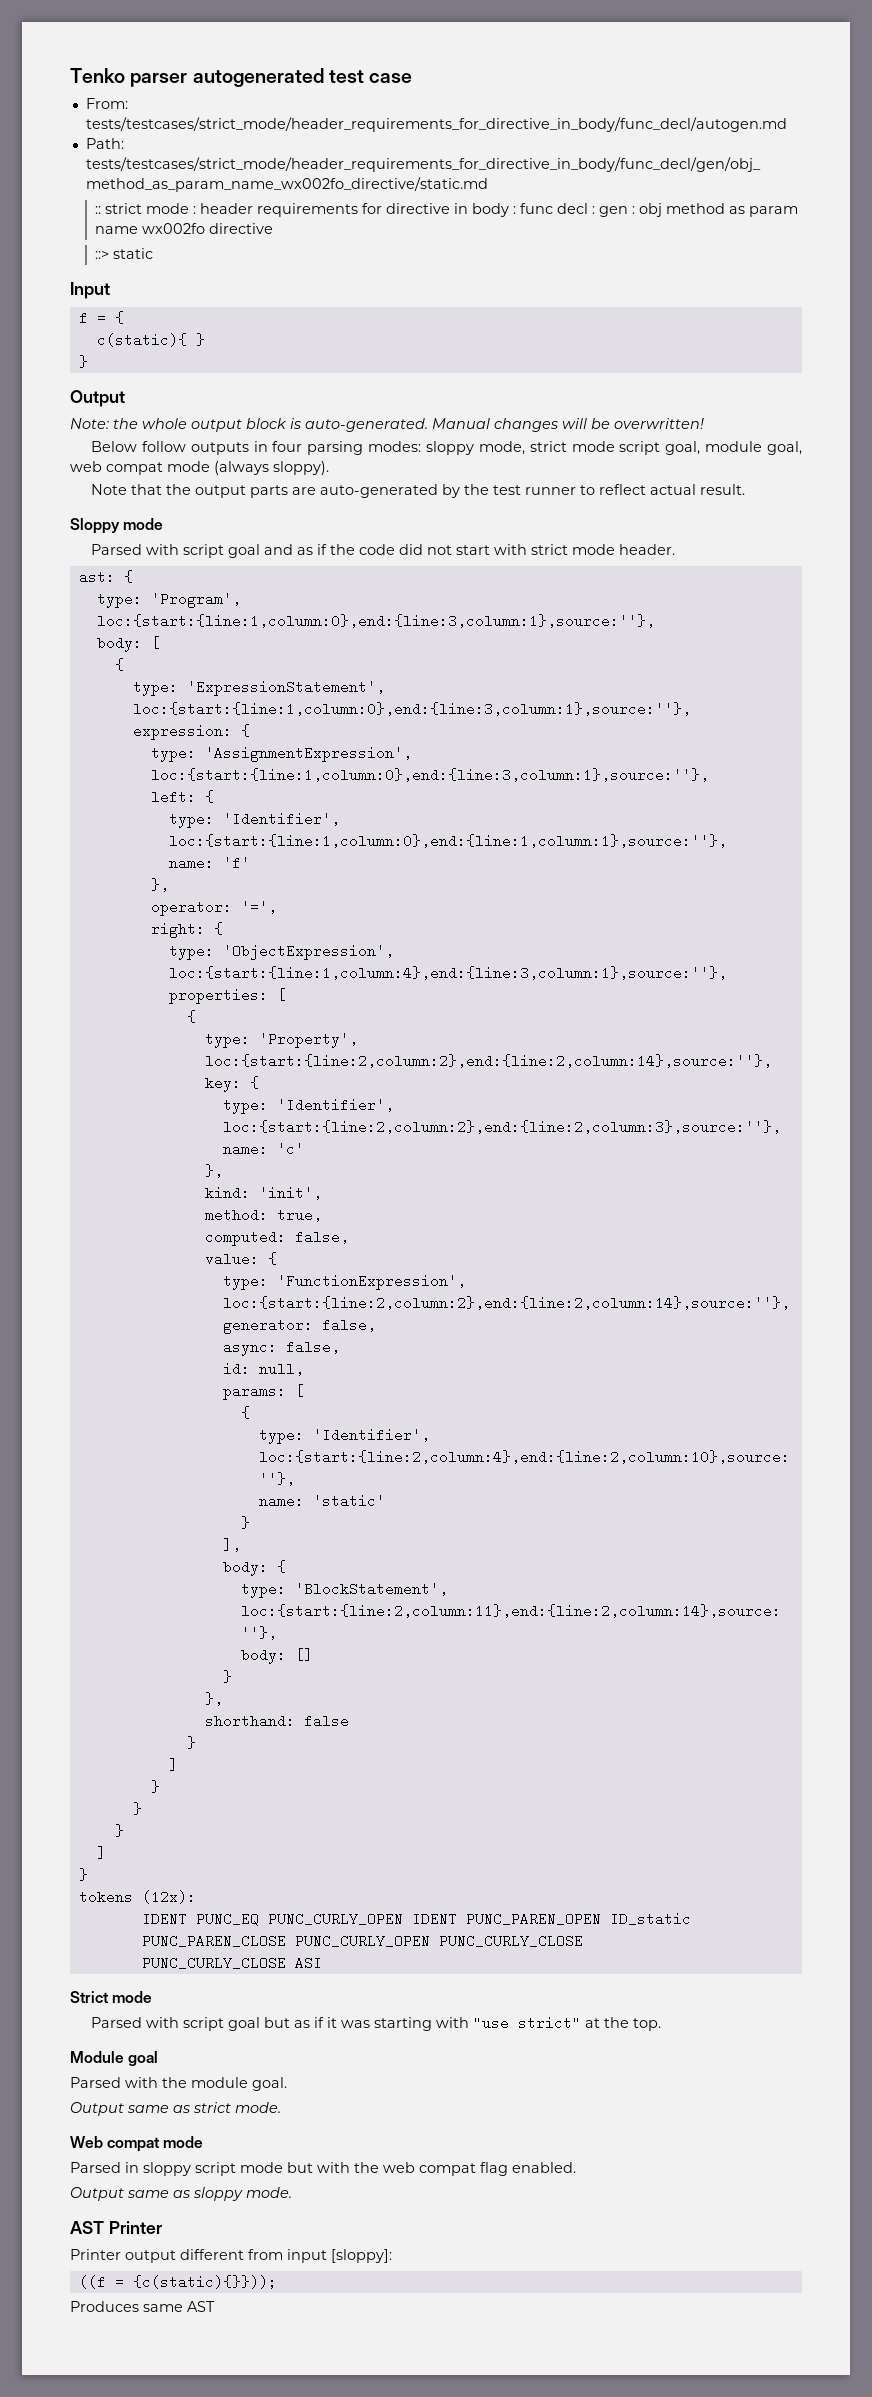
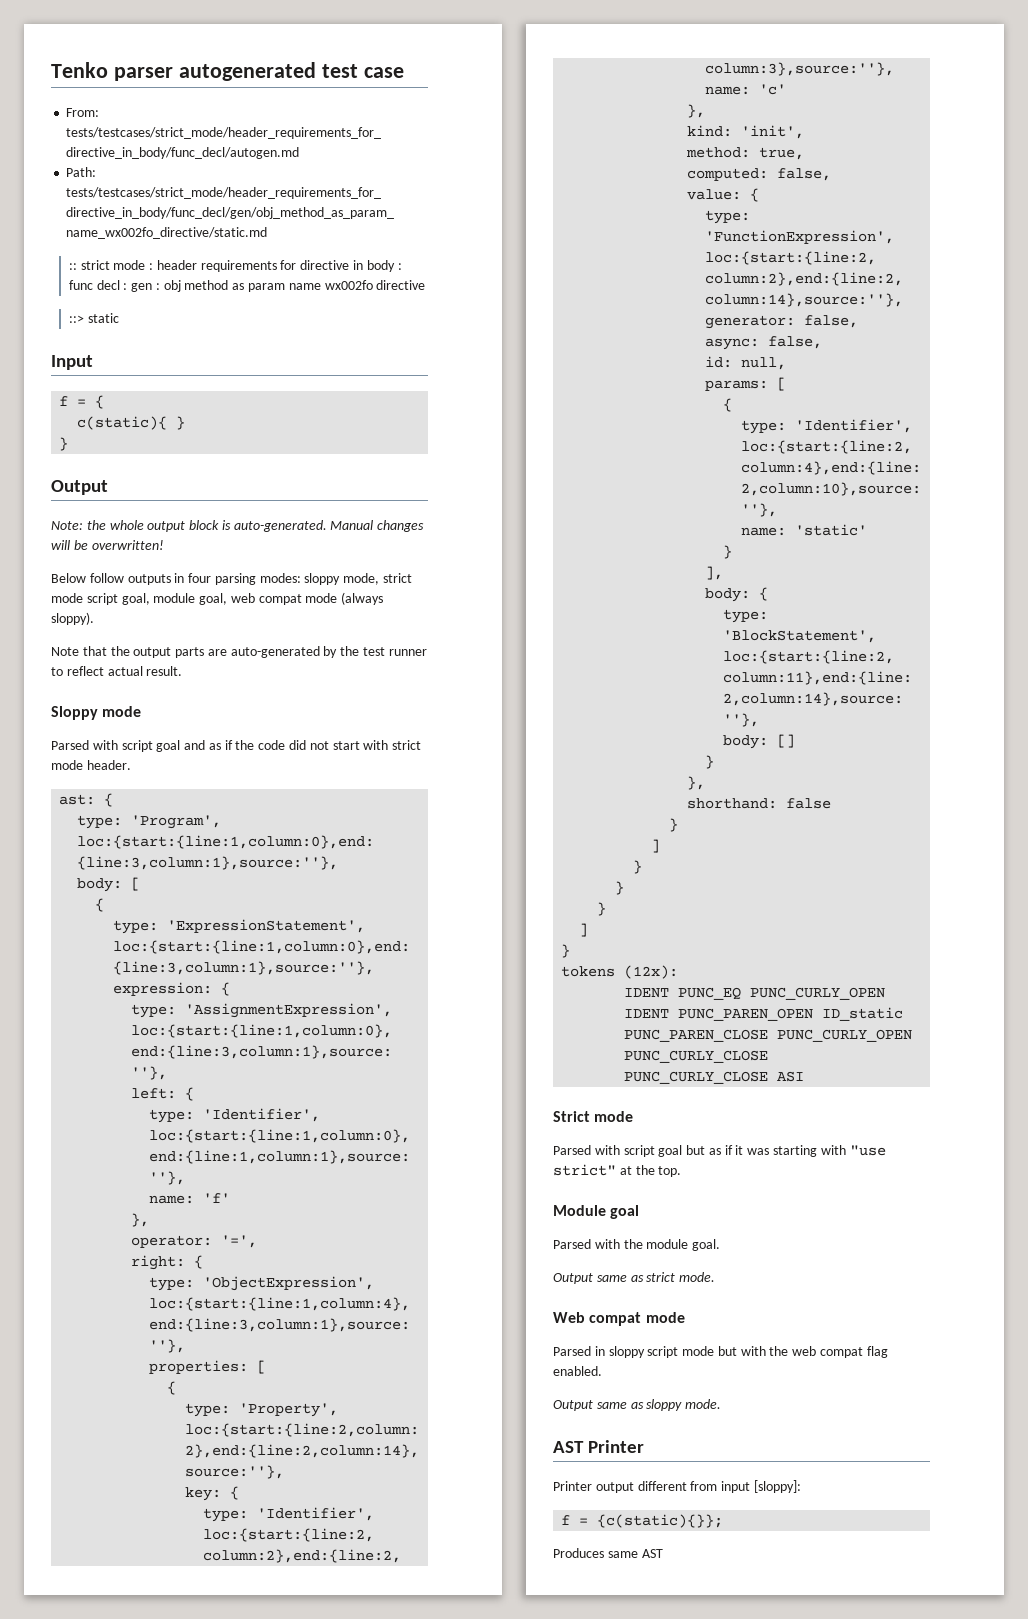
- ((f = {c(static){}}));
+ f = {c(static){}};

